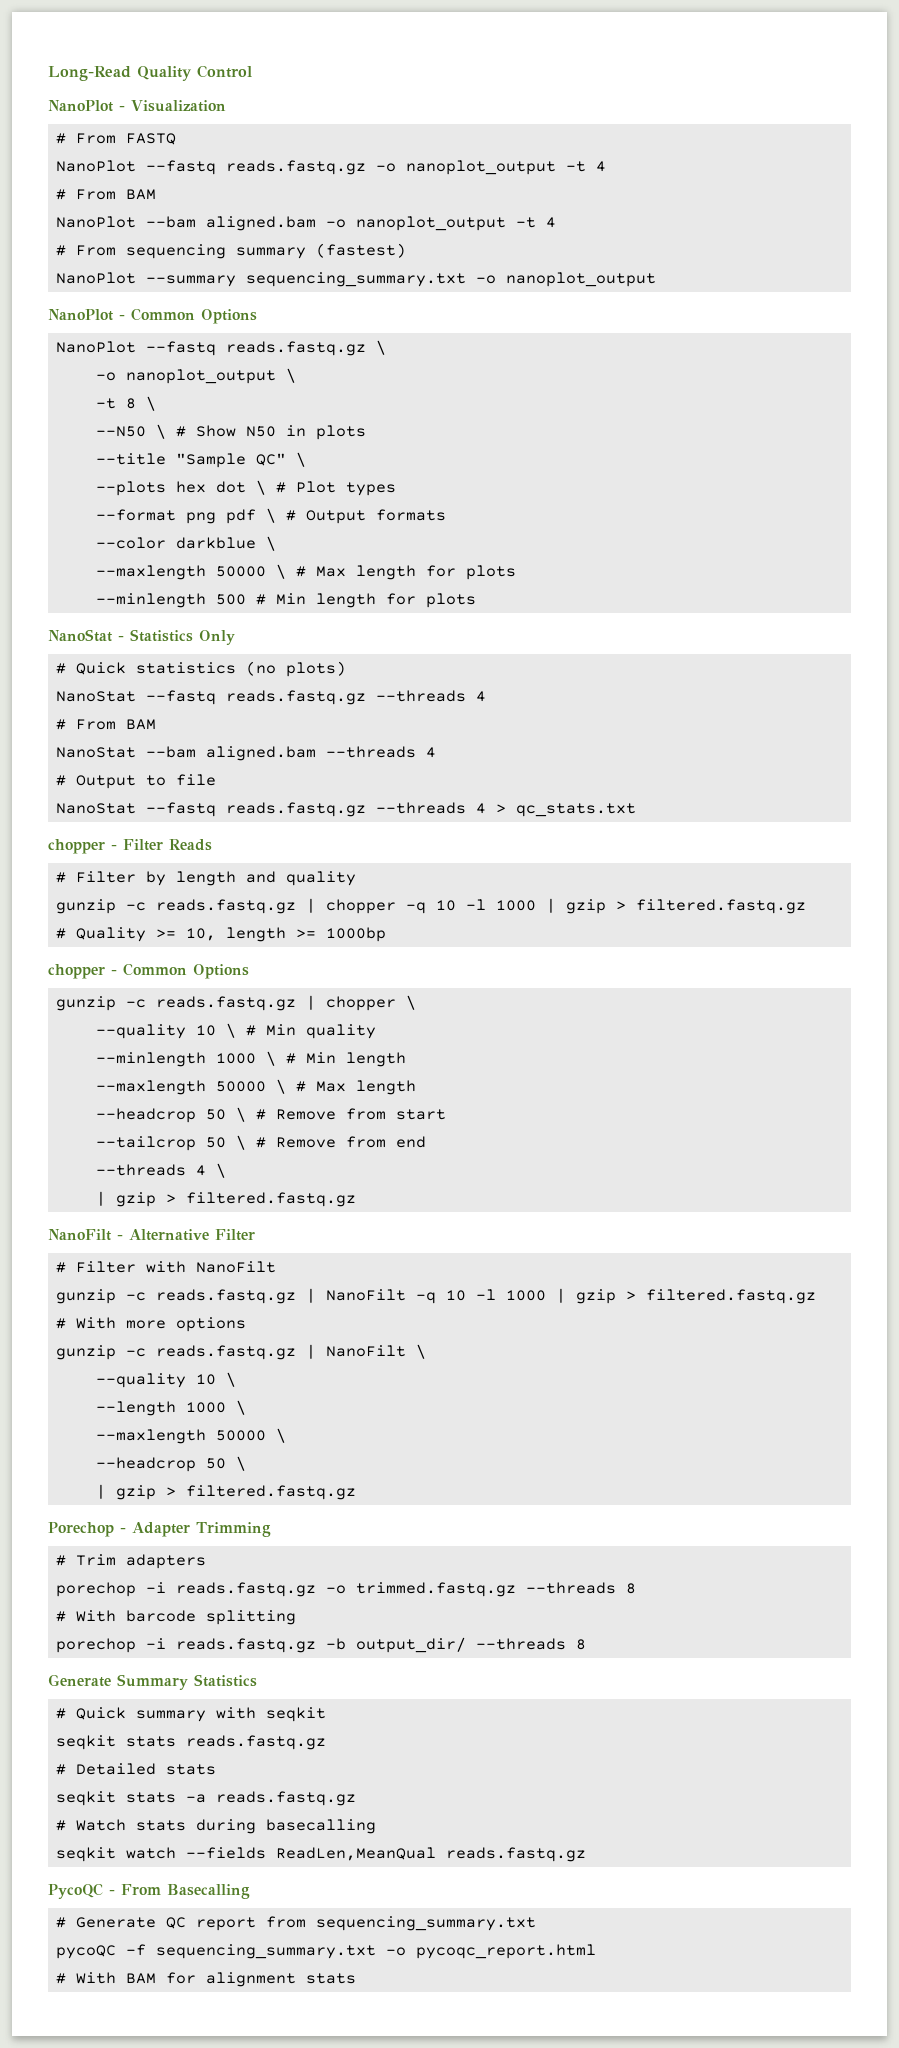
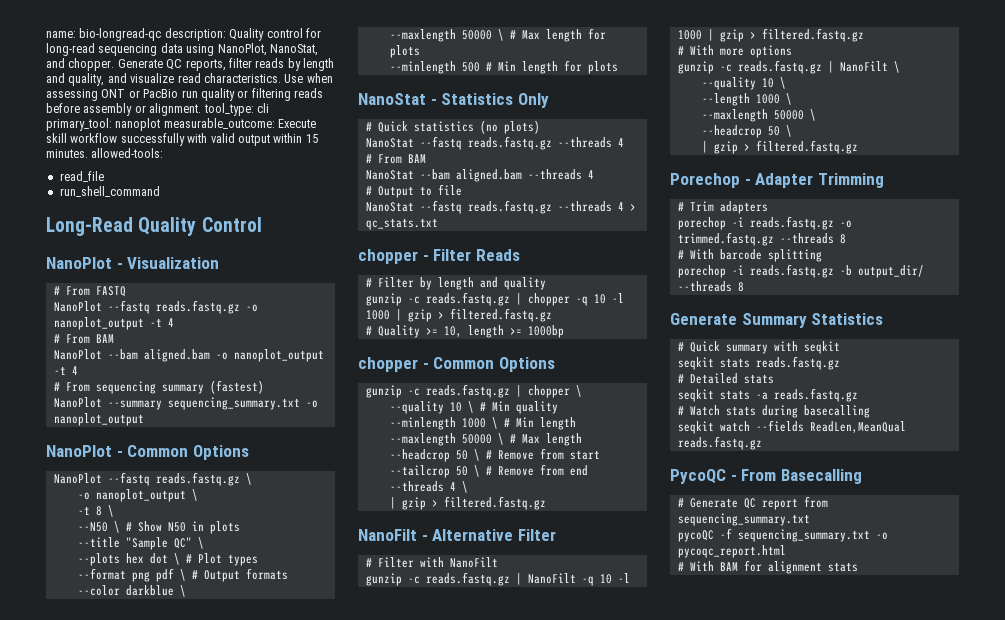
+ name: bio-longread-qc description: Quality control for long-read sequencing data using NanoPlot, NanoStat, and chopper. Generate QC reports, filter reads by length and quality, and visualize read characteristics. Use when assessing ONT or PacBio run quality or filtering reads before assembly or alignment. tool_type: cli primary_tool: nanoplot measurable_outcome: Execute skill workflow successfully with valid output within 15 minutes. allowed-tools:
+ read_file
+ run_shell_command

